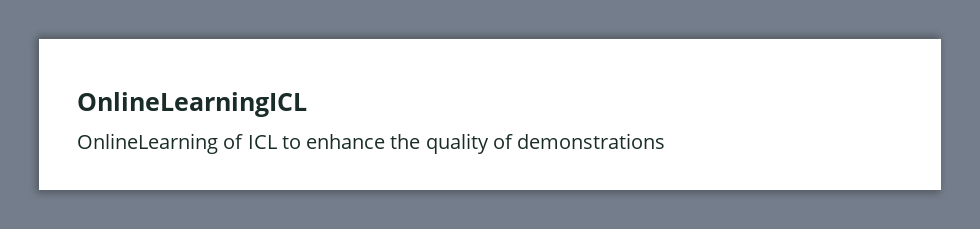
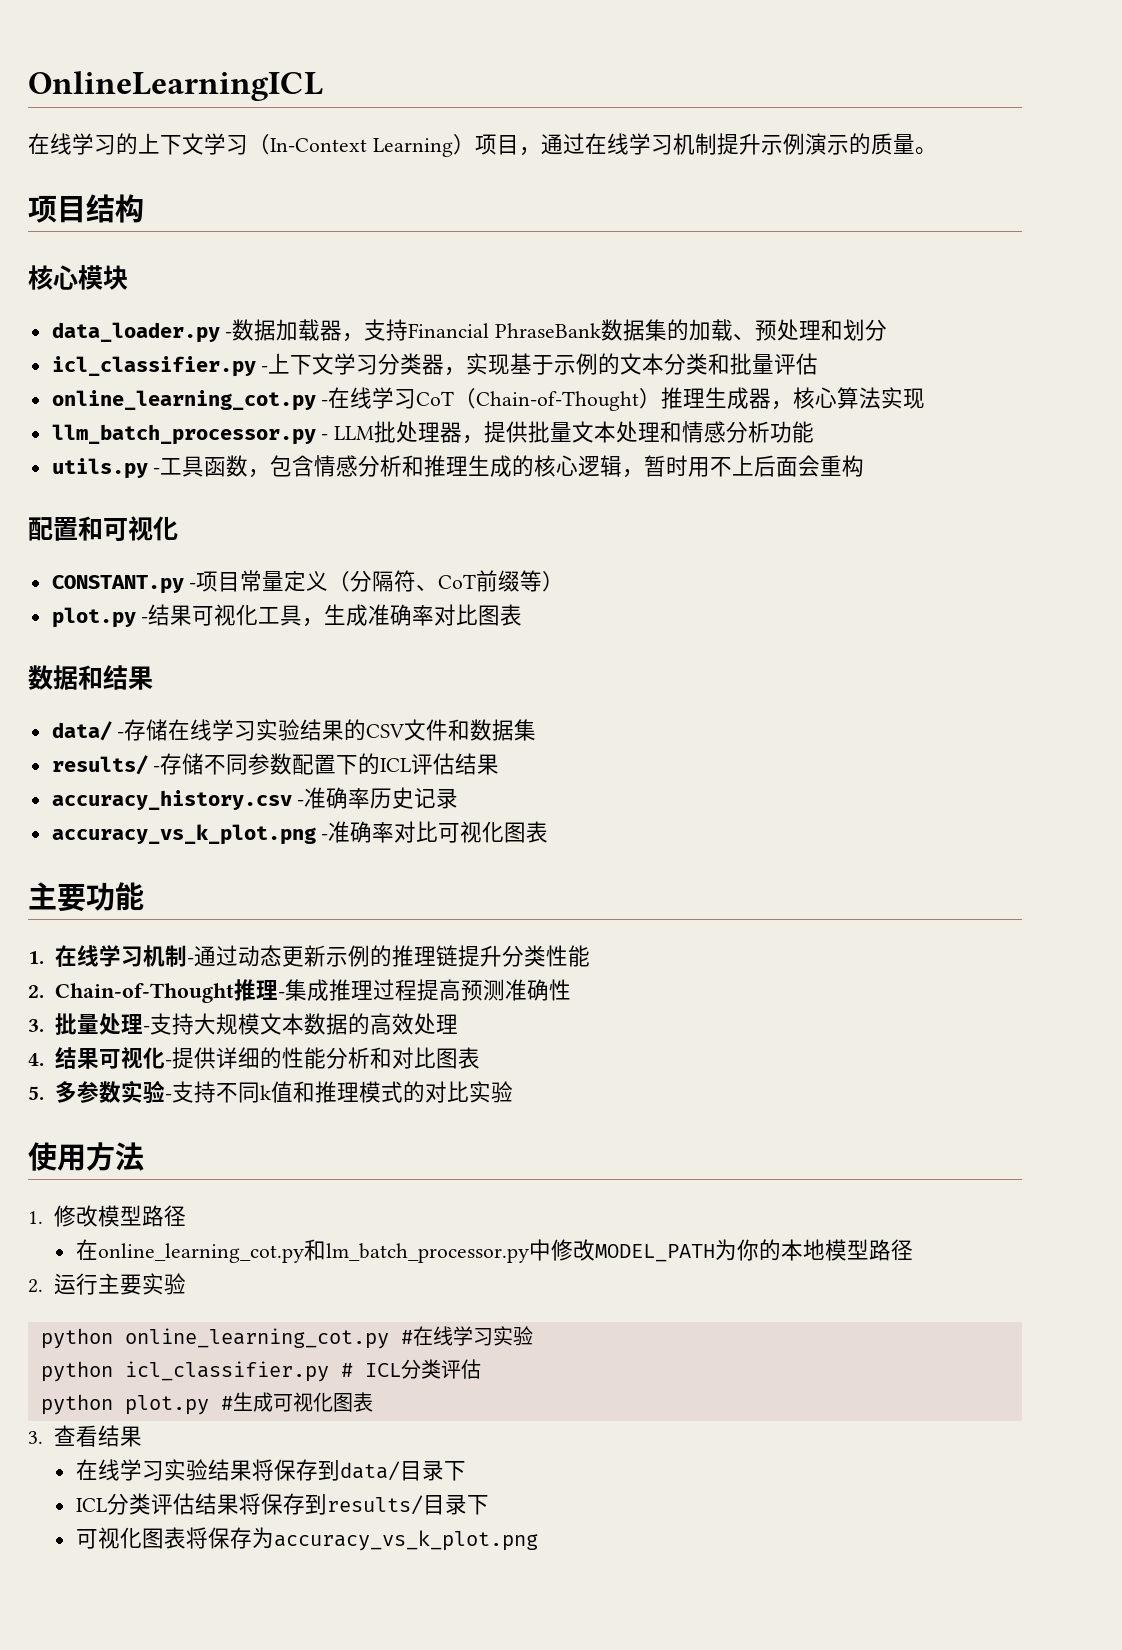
- OnlineLearning of ICL to enhance the quality of demonstrations
+ 在线学习的上下文学习（In-Context Learning）项目，通过在线学习机制提升示例演示的质量。
+ 项目结构
+ 核心模块
+ data_loader.py -数据加载器，支持Financial PhraseBank数据集的加载、预处理和划分
+ icl_classifier.py -上下文学习分类器，实现基于示例的文本分类和批量评估
+ online_learning_cot.py -在线学习CoT（Chain-of-Thought）推理生成器，核心算法实现
+ llm_batch_processor.py - LLM批处理器，提供批量文本处理和情感分析功能
+ utils.py -工具函数，包含情感分析和推理生成的核心逻辑，暂时用不上后面会重构
+ 配置和可视化
+ CONSTANT.py -项目常量定义（分隔符、CoT前缀等）
+ plot.py -结果可视化工具，生成准确率对比图表
+ 数据和结果
+ data/ -存储在线学习实验结果的CSV文件和数据集
+ results/ -存储不同参数配置下的ICL评估结果
+ accuracy_history.csv -准确率历史记录
+ accuracy_vs_k_plot.png -准确率对比可视化图表
+ 主要功能
+ 1.在线学习机制-通过动态更新示例的推理链提升分类性能
+ 2. Chain-of-Thought推理-集成推理过程提高预测准确性
+ 3.批量处理-支持大规模文本数据的高效处理
+ 4.结果可视化-提供详细的性能分析和对比图表
+ 5.多参数实验-支持不同k值和推理模式的对比实验
+ 使用方法
+ 1.修改模型路径
+ 在online_learning_cot.py和lm_batch_processor.py中修改MODEL_PATH为你的本地模型路径
+ 2.运行主要实验
+ python online_learning_cot.py #在线学习实验
+ python icl_classifier.py # ICL分类评估
+ python plot.py #生成可视化图表
+ 3.查看结果
+ 在线学习实验结果将保存到data/目录下
+ ICL分类评估结果将保存到results/目录下
+ 可视化图表将保存为accuracy_vs_k_plot.png

